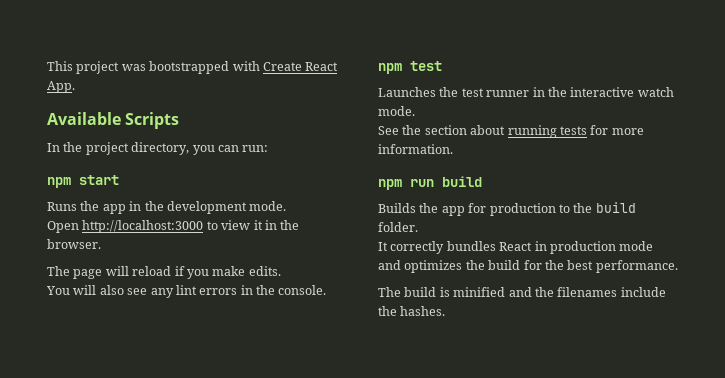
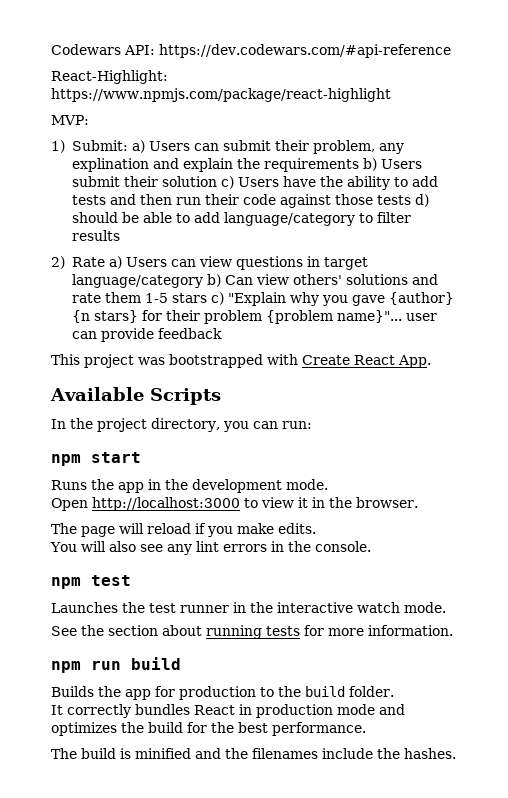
+ Codewars API: https://dev.codewars.com/#api-reference
+ React-Highlight: https://www.npmjs.com/package/react-highlight
+ MVP:
+ 1) Submit: a) Users can submit their problem, any explination and explain the requirements b) Users submit their solution c) Users have the ability to add tests and then run their code against those tests d) should be able to add language/category to filter results
+ 2) Rate a) Users can view questions in target language/category b) Can view others' solutions and rate them 1-5 stars c) "Explain why you gave {author} {n stars} for their problem {problem name}"... user can provide feedback

